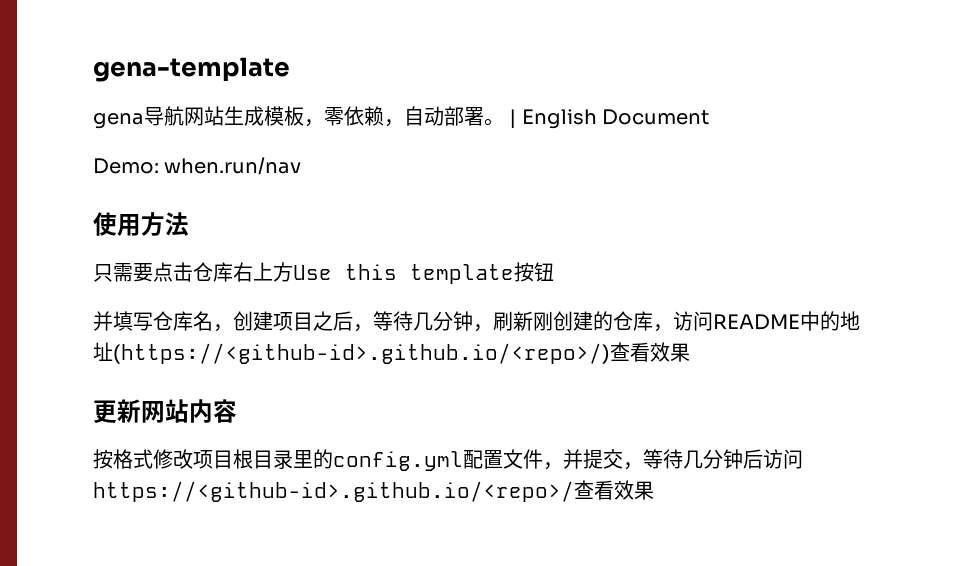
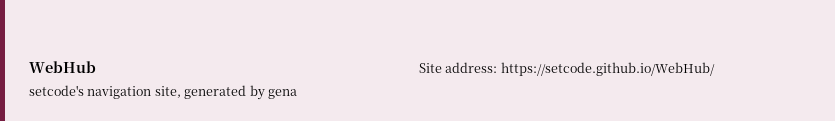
- gena-template
- gena导航网站生成模板，零依赖，自动部署。 | English Document
- Demo: when.run/nav
- 使用方法
- 只需要点击仓库右上方Use this template按钮
- 并填写仓库名，创建项目之后，等待几分钟，刷新刚创建的仓库，访问README中的地址(https://<github-id>.github.io/<repo>/)查看效果
- 更新网站内容
- 按格式修改项目根目录里的config.yml配置文件，并提交，等待几分钟后访问https://<github-id>.github.io/<repo>/查看效果
+ WebHub
+ setcode's navigation site, generated by gena
+ Site address: https://setcode.github.io/WebHub/

